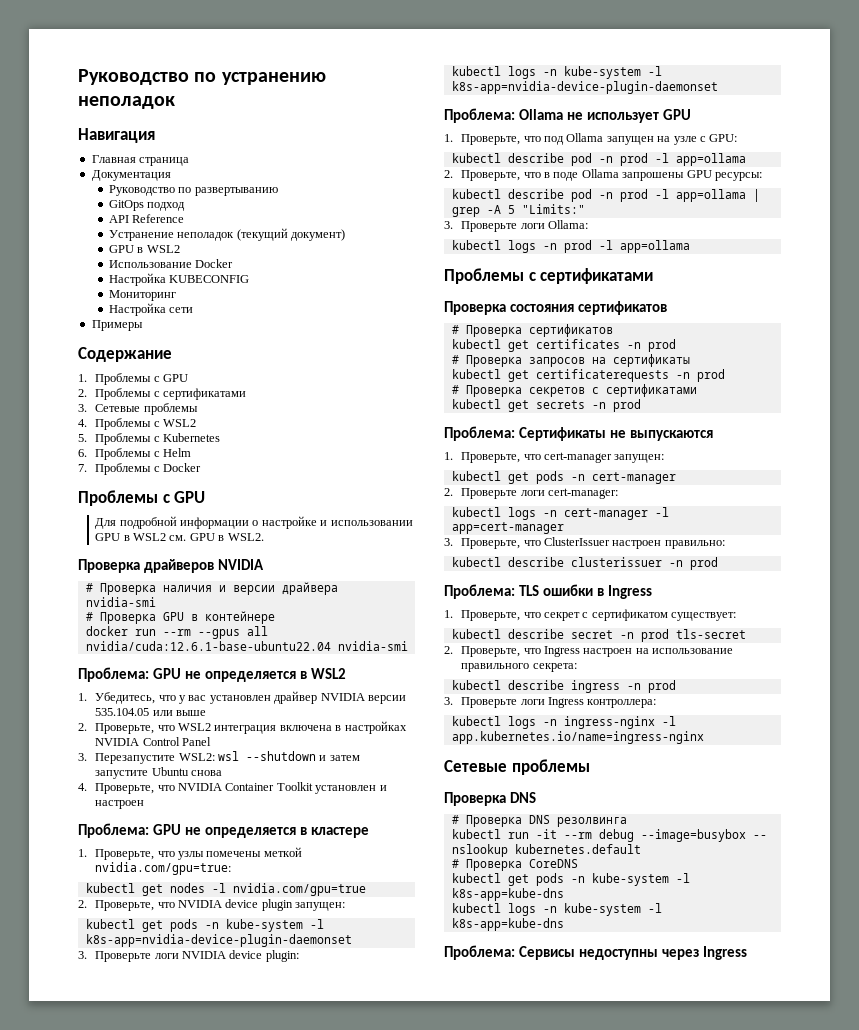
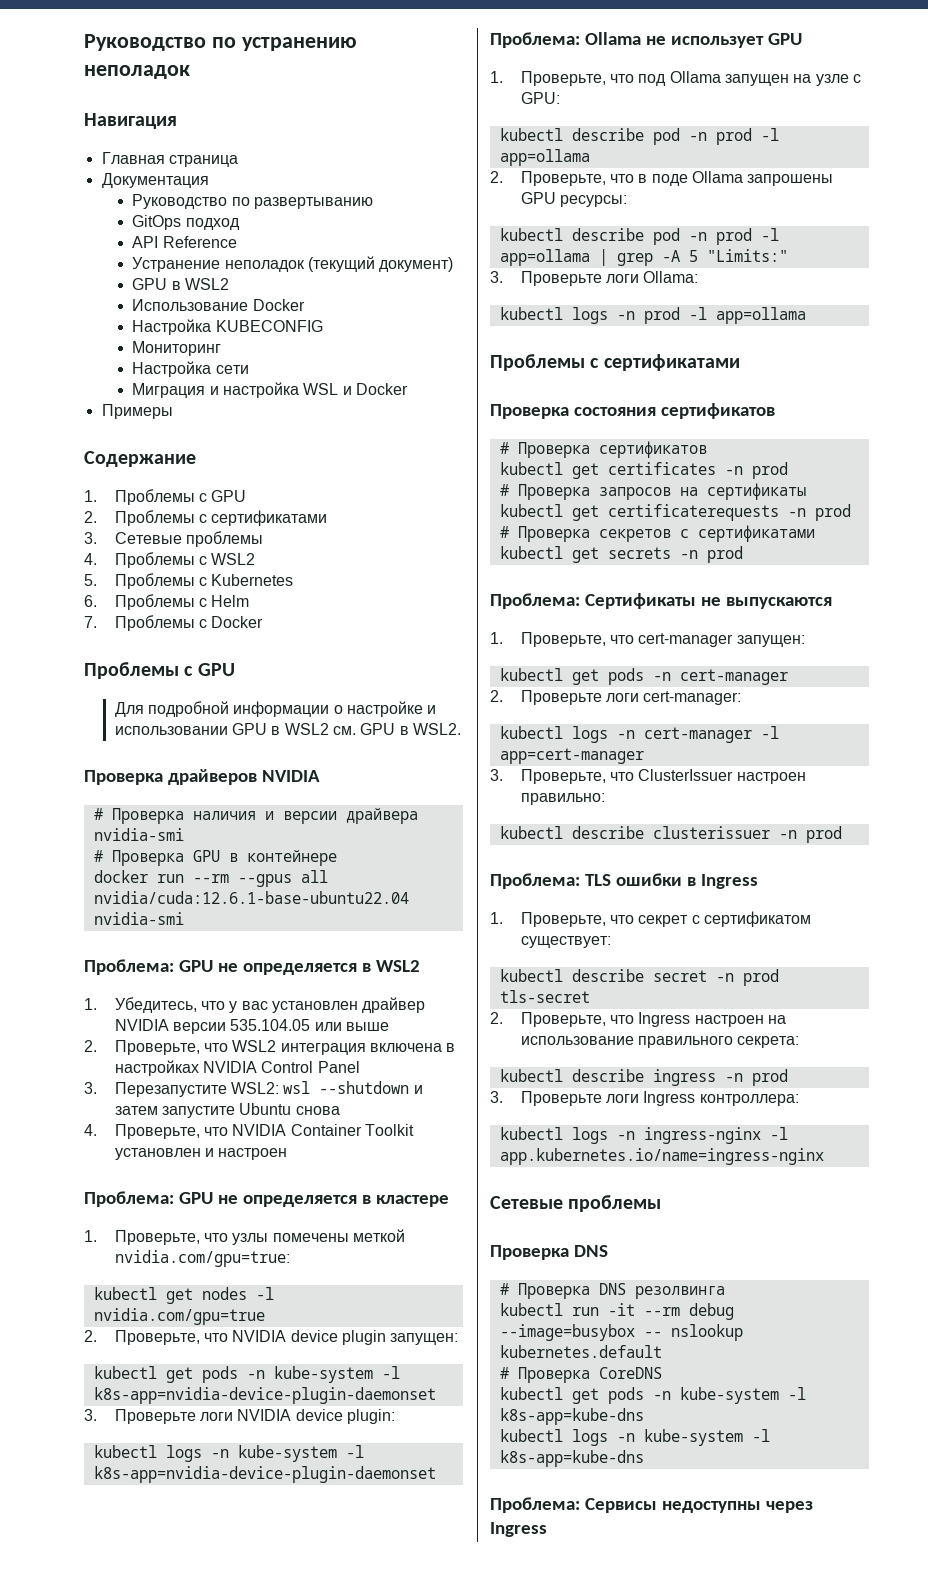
+ Миграция и настройка WSL и Docker

